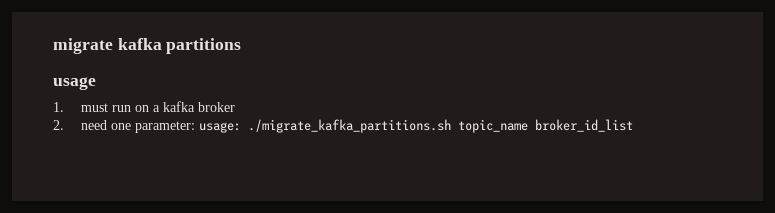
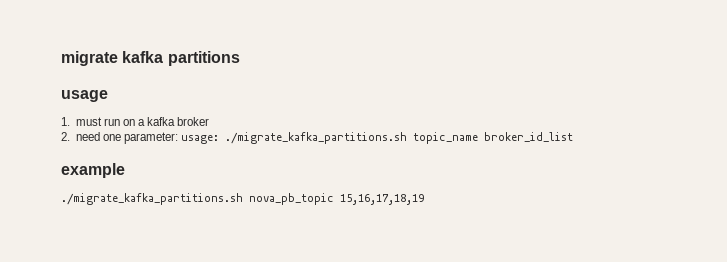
+ example
+ ./migrate_kafka_partitions.sh nova_pb_topic 15,16,17,18,19

